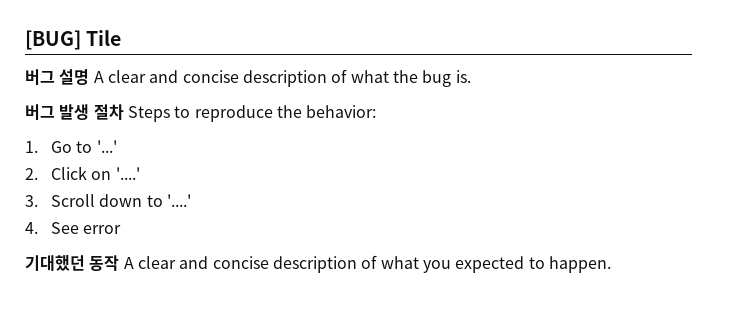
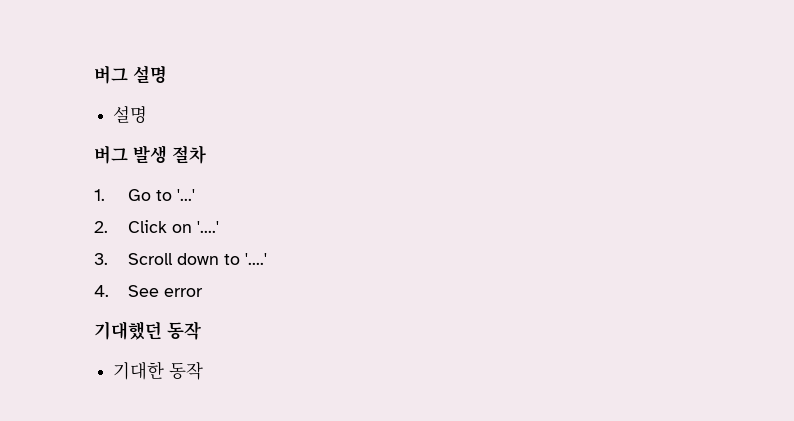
- [BUG] Tile
- 버그 설명 A clear and concise description of what the bug is.
- 버그 발생 절차 Steps to reproduce the behavior:
+ 버그 설명
+ 설명
+ 버그 발생 절차
- 기대했던 동작 A clear and concise description of what you expected to happen.
+ 기대했던 동작
+ 기대한 동작

